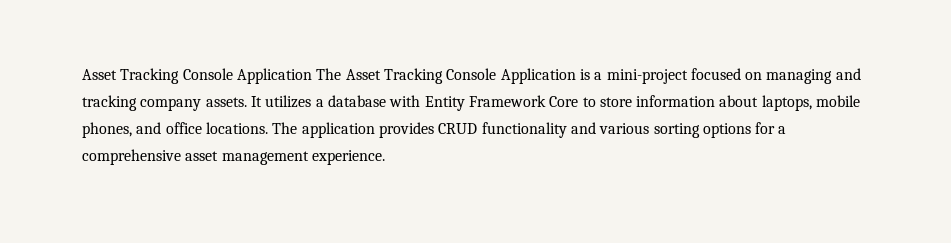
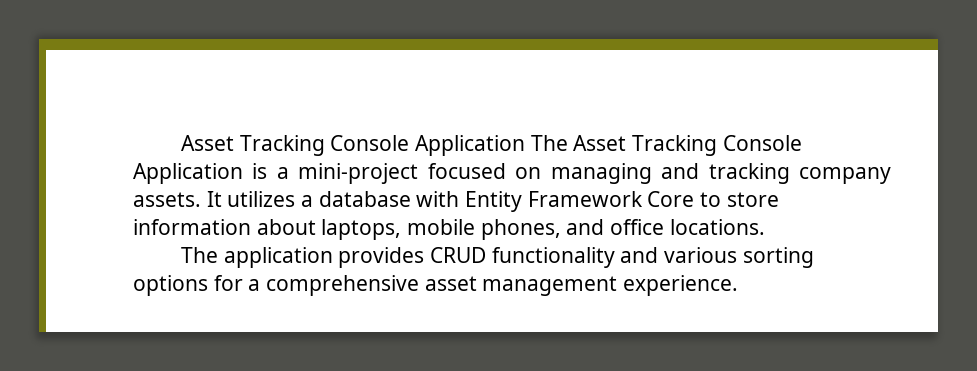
- It utilizes a database with Entity Framework Core to store information about laptops, mobile phones, and office locations. The application provides CRUD functionality and various sorting options for a comprehensive asset management experience.
+ It utilizes a database with Entity Framework Core to store information about laptops, mobile phones, and office locations.
+ The application provides CRUD functionality and various sorting options for a comprehensive asset management experience.

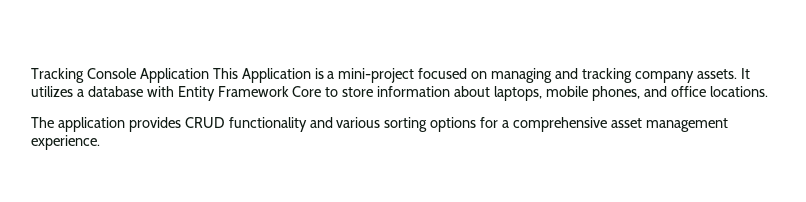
- Asset Tracking Console Application The Asset Tracking Console Application is a mini-project focused on managing and tracking company assets.
+ Tracking Console Application This Application is a mini-project focused on managing and tracking company assets.

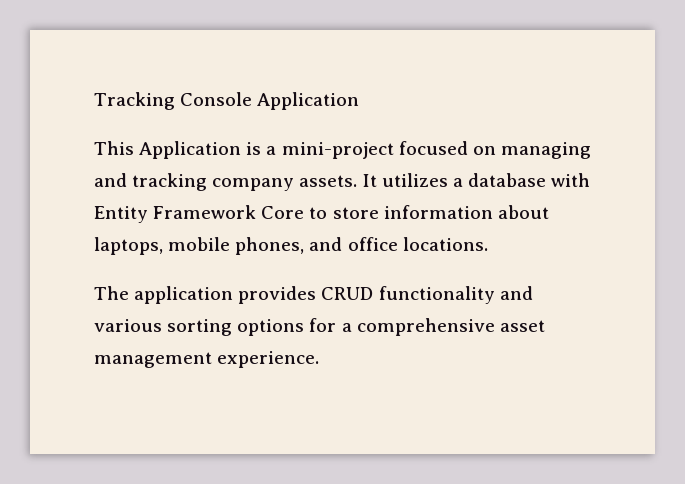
- Tracking Console Application This Application is a mini-project focused on managing and tracking company assets.
+ Tracking Console Application
+ This Application is a mini-project focused on managing and tracking company assets.

